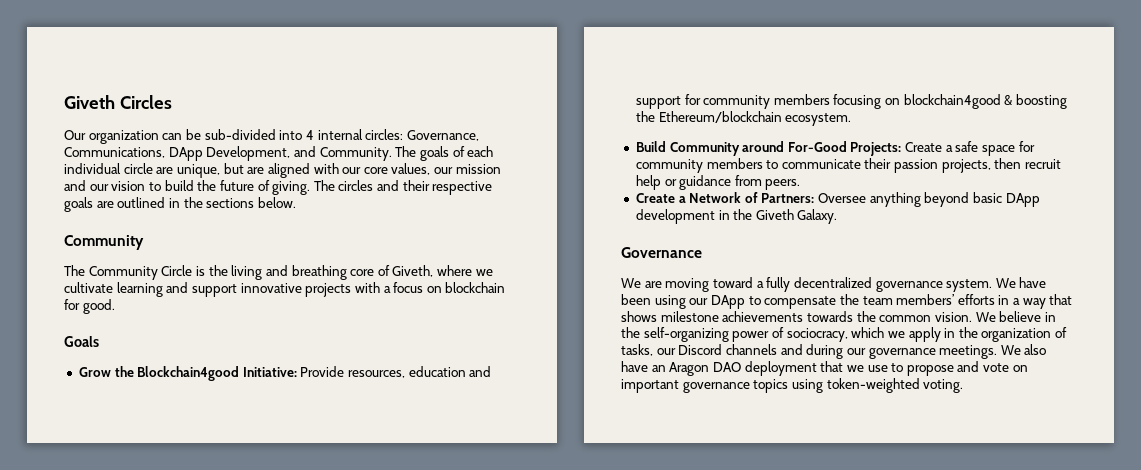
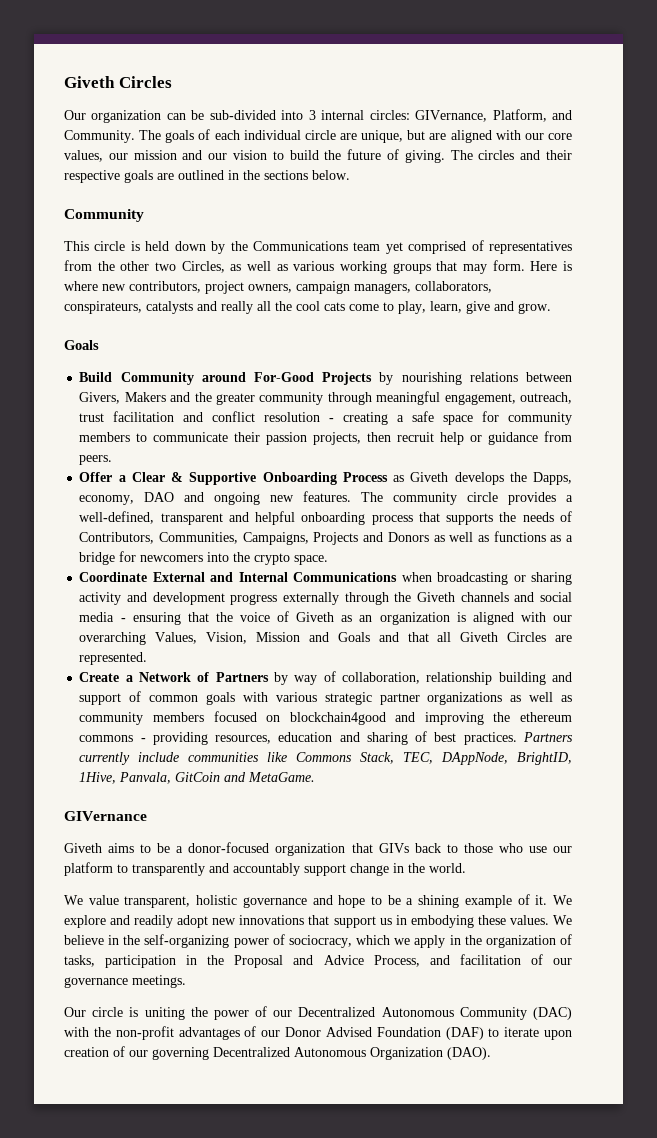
- Our organization can be sub-divided into 4 internal circles: Governance, Communications, DApp Development, and Community.
+ Our organization can be sub-divided into 3 internal circles: GIVernance, Platform, and Community.
- The Community Circle is the living and breathing core of Giveth, where we cultivate learning and support innovative projects with a focus on blockchain for good.
+ This circle is held down by the Communications team yet comprised of representatives from the other two Circles, as well as various working groups that may form. Here is where new contributors, project owners, campaign managers, collaborators, conspirateurs, catalysts and really all the cool cats come to play, learn, give and grow.
  Goals
- Grow the Blockchain4good Initiative: Provide resources, education and support for community members focusing on blockchain4good & boosting the Ethereum/blockchain ecosystem.
- Build Community around For-Good Projects: Create a safe space for community members to communicate their passion projects, then recruit help or guidance from peers.
+ Build Community around For-Good Projects by nourishing relations between Givers, Makers and the greater community through meaningful engagement, outreach, trust facilitation and conflict resolution - creating a safe space for community members to communicate their passion projects, then recruit help or guidance from peers.
- Create a Network of Partners: Oversee anything beyond basic DApp development in the Giveth Galaxy.
- Governance
- We are moving toward a fully decentralized governance system. We have been using our DApp to compensate the team members’ efforts in a way that shows milestone achievements towards the common vision.
+ Offer a Clear & Supportive Onboarding Process as Giveth develops the Dapps, economy, DAO and ongoing new features. The community circle provides a well-defined, transparent and helpful onboarding process that supports the needs of Contributors, Communities, Campaigns, Projects and Donors as well as functions as a bridge for newcomers into the crypto space.
+ Coordinate External and Internal Communications when broadcasting or sharing activity and development progress externally through the Giveth channels and social media - ensuring that the voice of Giveth as an organization is aligned with our overarching Values, Vision, Mission and Goals and that all Giveth Circles are represented.
+ Create a Network of Partners by way of collaboration, relationship building and support of common goals with various strategic partner organizations as well as community members focused on blockchain4good and improving the ethereum commons - providing resources, education and sharing of best practices. Partners currently include communities like Commons Stack, TEC, DAppNode, BrightID, 1Hive, Panvala, GitCoin and MetaGame.
+ GIVernance
+ Giveth aims to be a donor-focused organization that GIVs back to those who use our platform to transparently and accountably support change in the world.
+ We value transparent, holistic governance and hope to be a shining example of it. We explore and readily adopt new innovations that support us in embodying these values.
- We believe in the self-organizing power of sociocracy, which we apply in the organization of tasks, our Discord channels and during our governance meetings. We also have an Aragon DAO deployment that we use to propose and vote on important governance topics using token-weighted voting.
+ We believe in the self-organizing power of sociocracy, which we apply in the organization of tasks, participation in the Proposal and Advice Process, and facilitation of our governance meetings.
+ Our circle is uniting the power of our Decentralized Autonomous Community (DAC) with the non-profit advantages of our Donor Advised Foundation (DAF) to iterate upon creation of our governing Decentralized Autonomous Organization (DAO).

